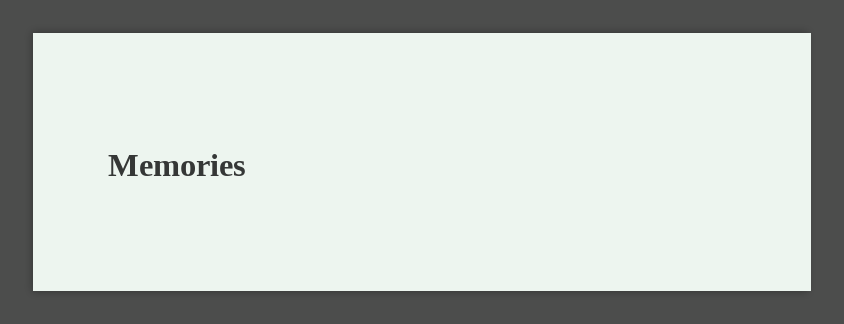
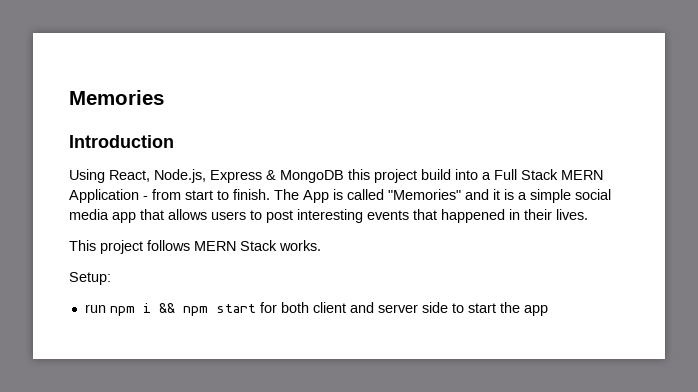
+ Introduction
+ Using React, Node.js, Express & MongoDB this project build into a Full Stack MERN Application - from start to finish. The App is called "Memories" and it is a simple social media app that allows users to post interesting events that happened in their lives.
+ This project follows MERN Stack works.
+ Setup:
+ run npm i && npm start for both client and server side to start the app

